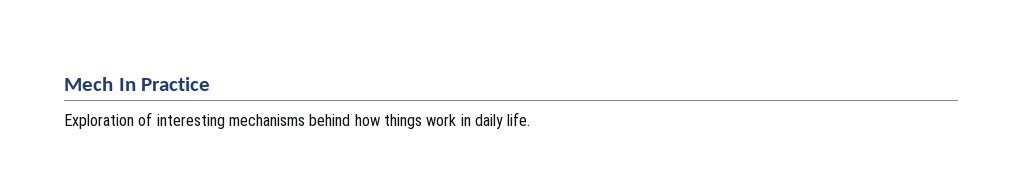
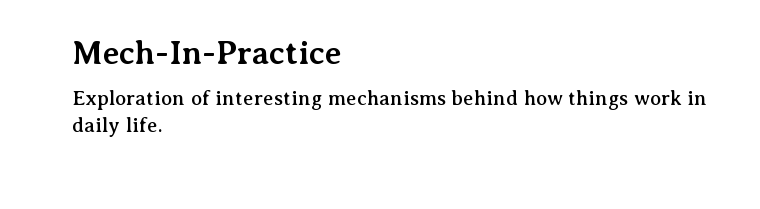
- Mech In Practice
+ Mech-In-Practice

